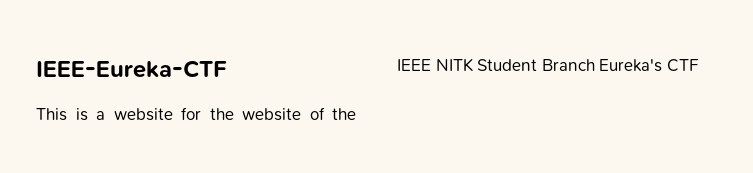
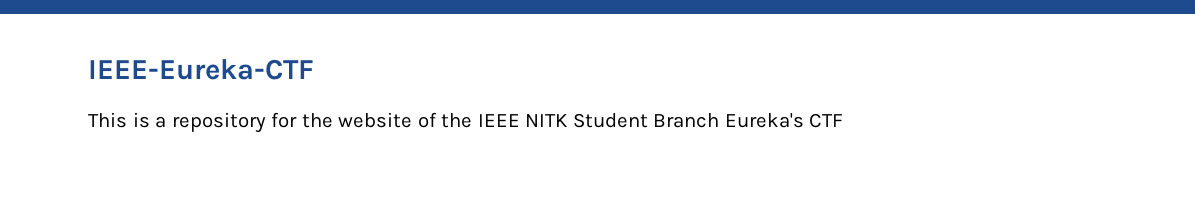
- This is a website for the website of the IEEE NITK Student Branch Eureka's CTF
+ This is a repository for the website of the IEEE NITK Student Branch Eureka's CTF

